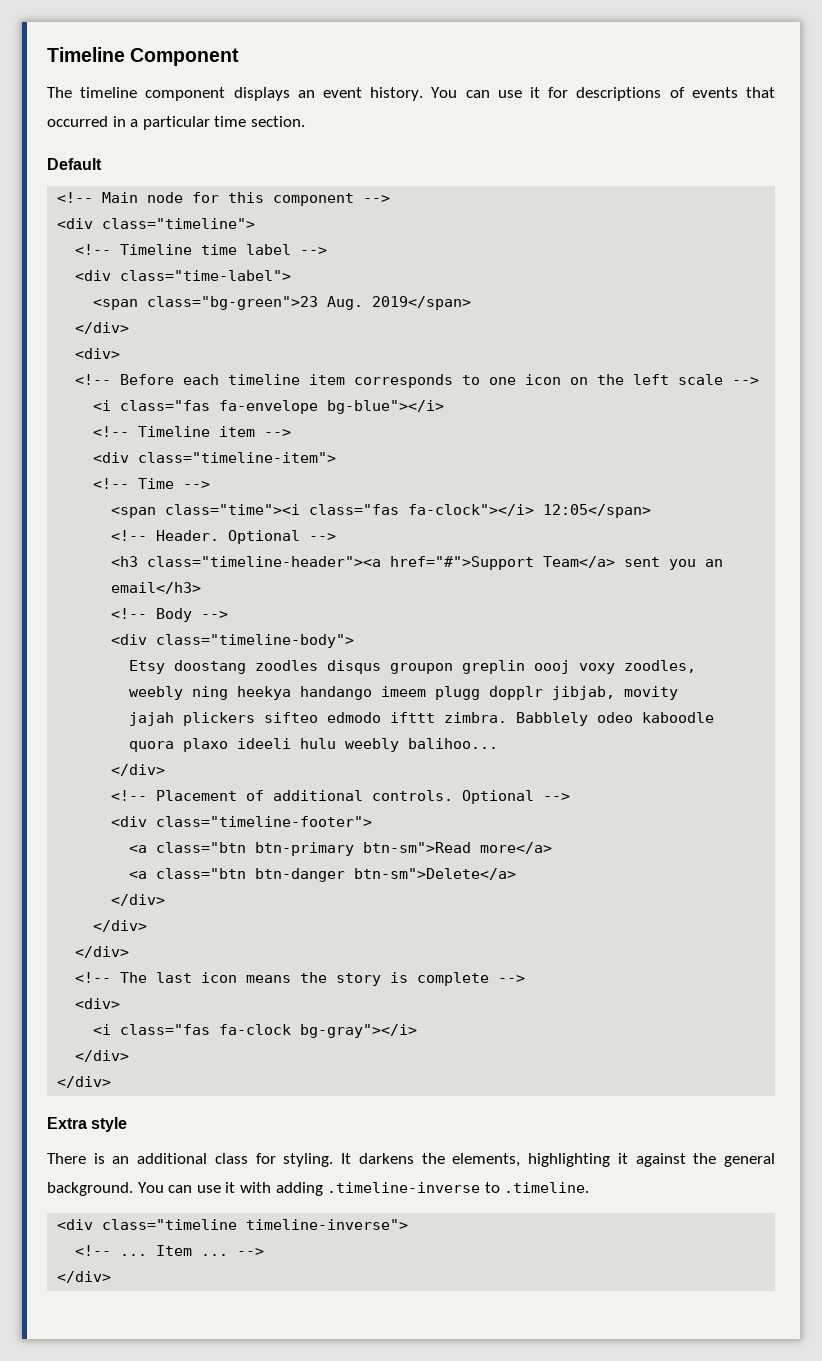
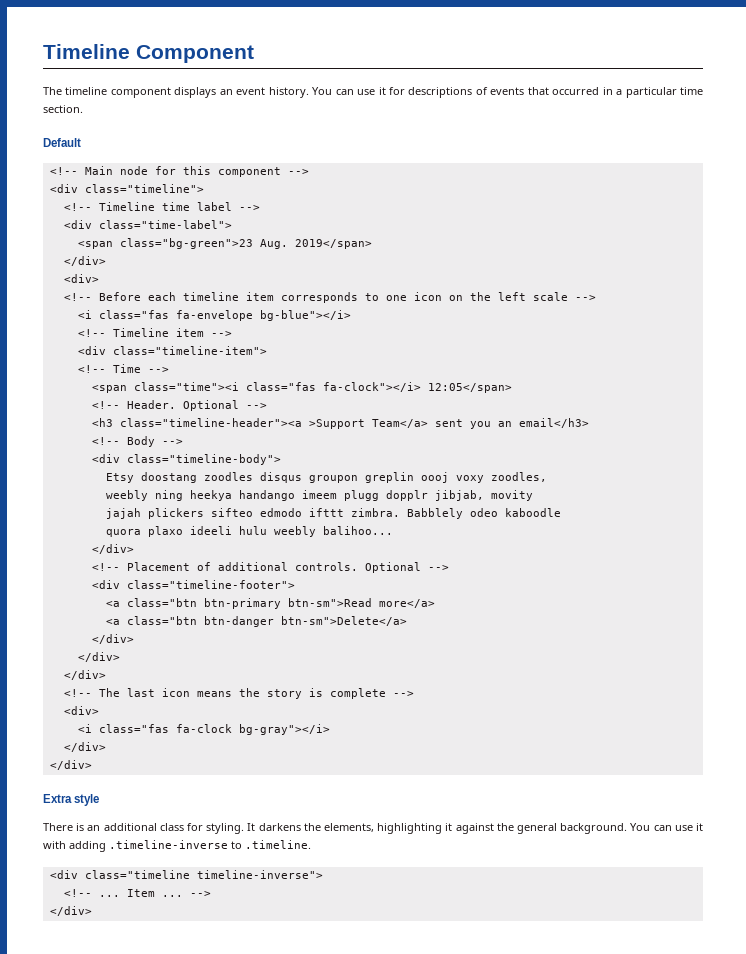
- <h3 class="timeline-header"><a href="#">Support Team</a> sent you an email</h3>
+ <h3 class="timeline-header"><a >Support Team</a> sent you an email</h3>

